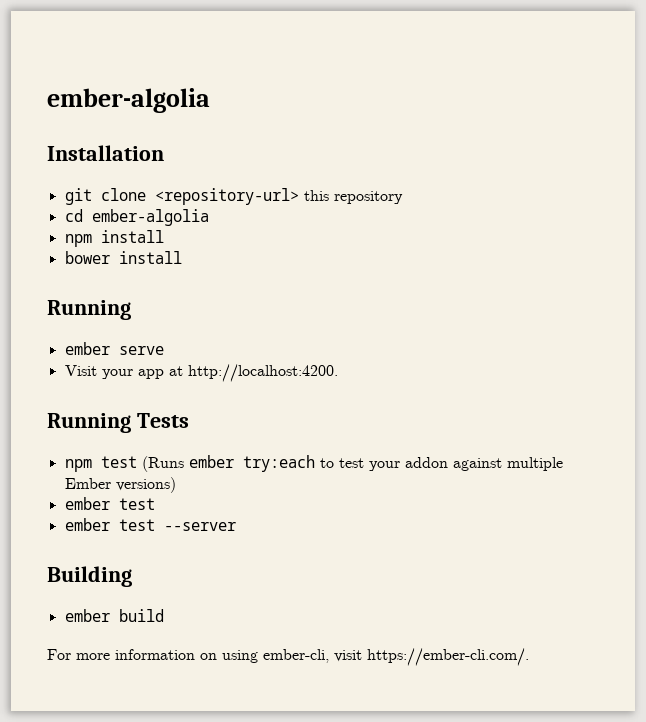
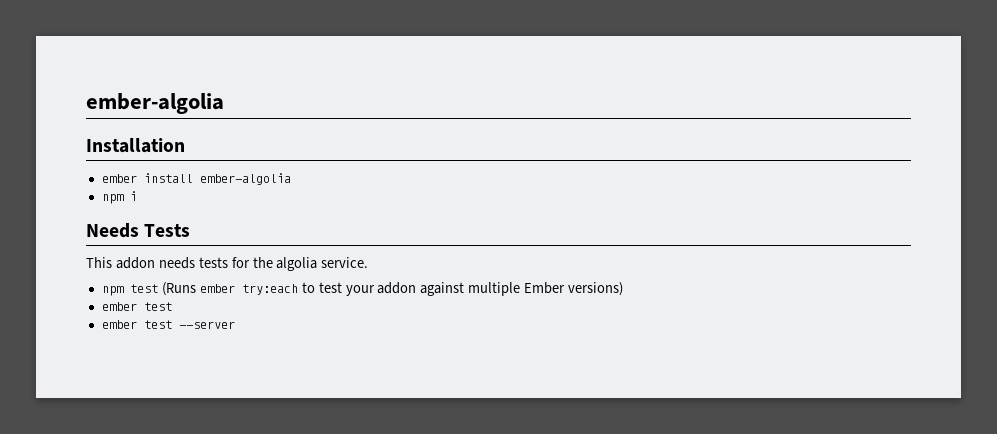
- git clone <repository-url> this repository
- cd ember-algolia
- npm install
- bower install
- Running
- ember serve
- Visit your app at http://localhost:4200.
- Running Tests
+ ember install ember-algolia
+ npm i
+ Needs Tests
+ This addon needs tests for the algolia service.
- Building
- ember build
- For more information on using ember-cli, visit https://ember-cli.com/.

